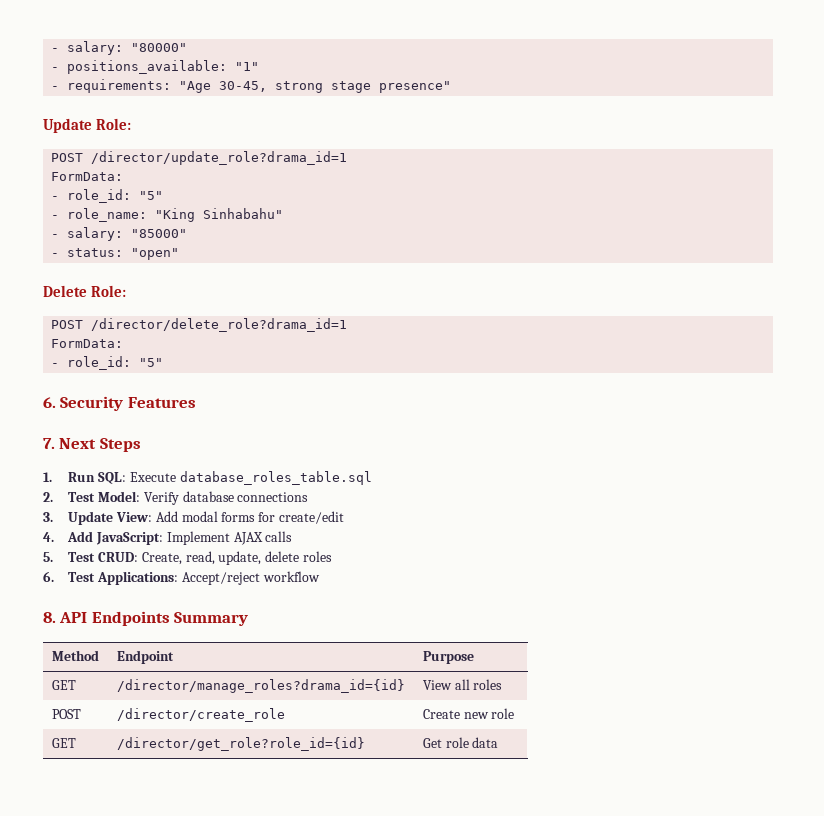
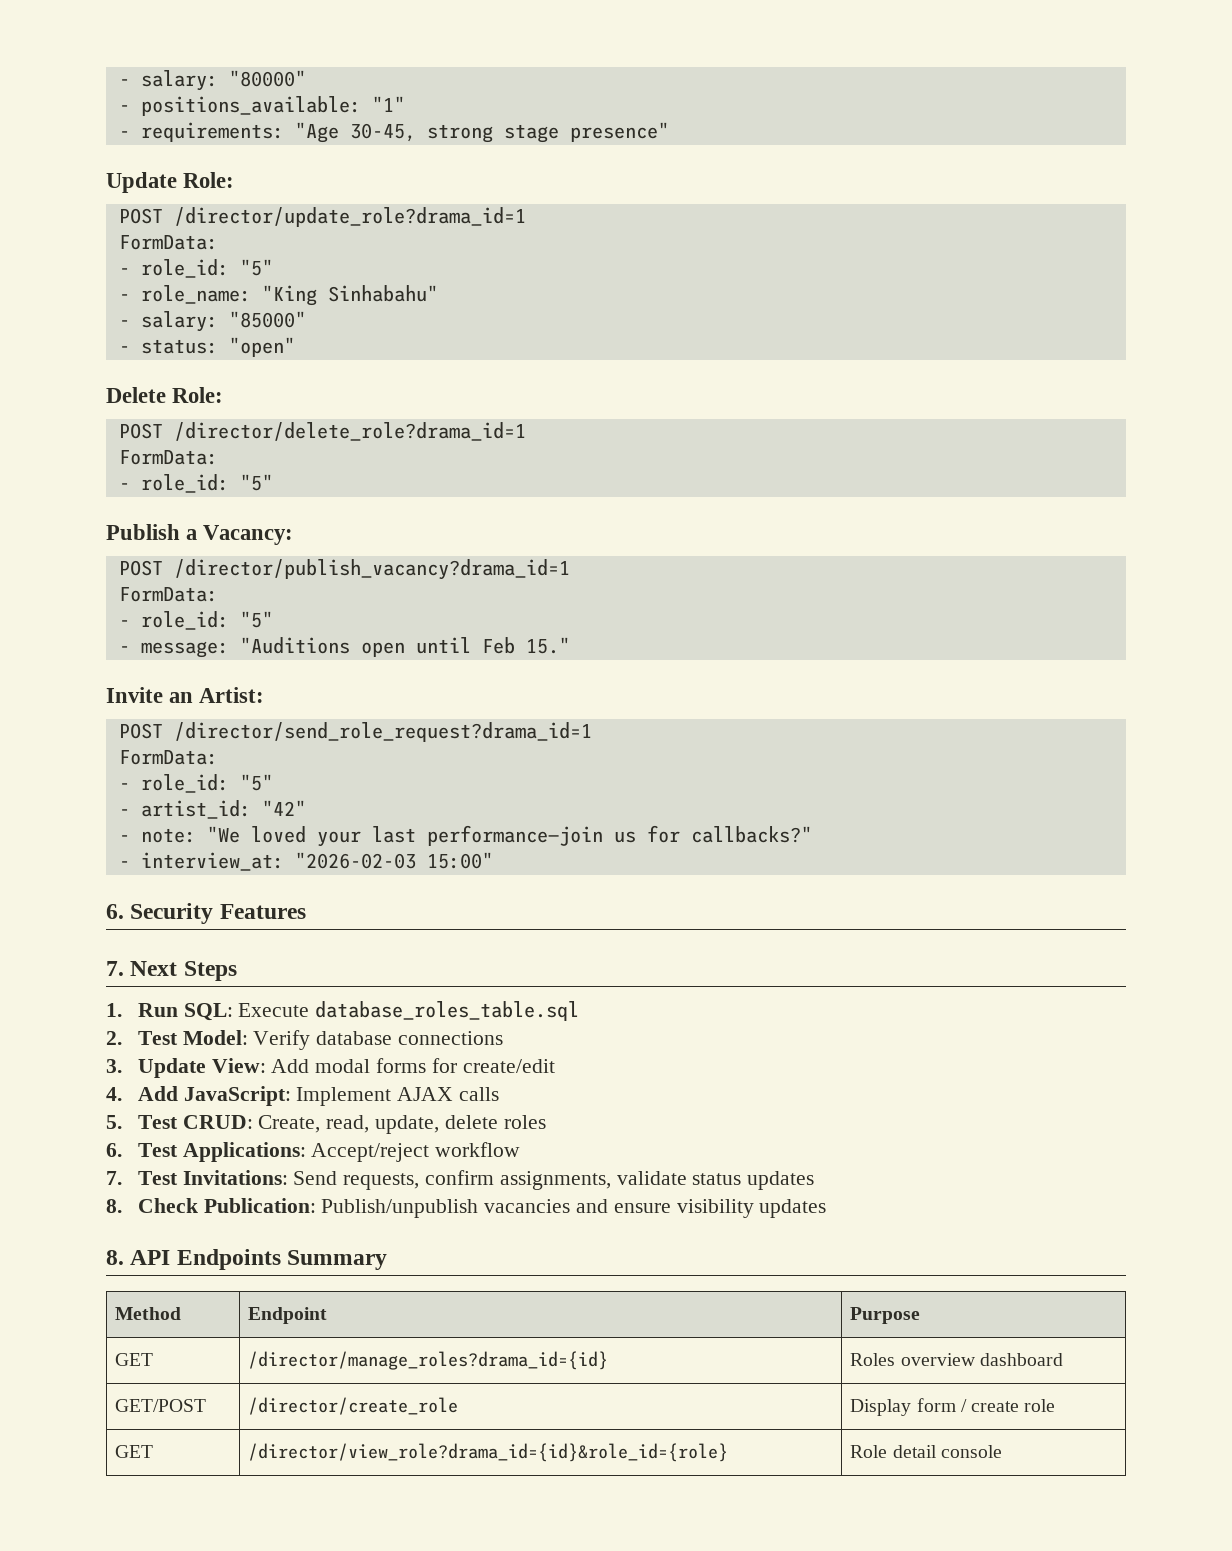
+ Publish a Vacancy:
+ POST /director/publish_vacancy?drama_id=1
+ FormData:
+ - role_id: "5"
+ - message: "Auditions open until Feb 15."
+ Invite an Artist:
+ POST /director/send_role_request?drama_id=1
+ FormData:
+ - role_id: "5"
+ - artist_id: "42"
+ - note: "We loved your last performance—join us for callbacks?"
+ - interview_at: "2026-02-03 15:00"
+ 7. Test Invitations: Send requests, confirm assignments, validate status updates
+ 8. Check Publication: Publish/unpublish vacancies and ensure visibility updates
- GET | /director/manage_roles?drama_id={id} | View all roles
- POST | /director/create_role | Create new role
- GET | /director/get_role?role_id={id} | Get role data
+ GET | /director/manage_roles?drama_id={id} | Roles overview dashboard
+ GET/POST | /director/create_role | Display form / create role
+ GET | /director/view_role?drama_id={id}&role_id={role} | Role detail console

